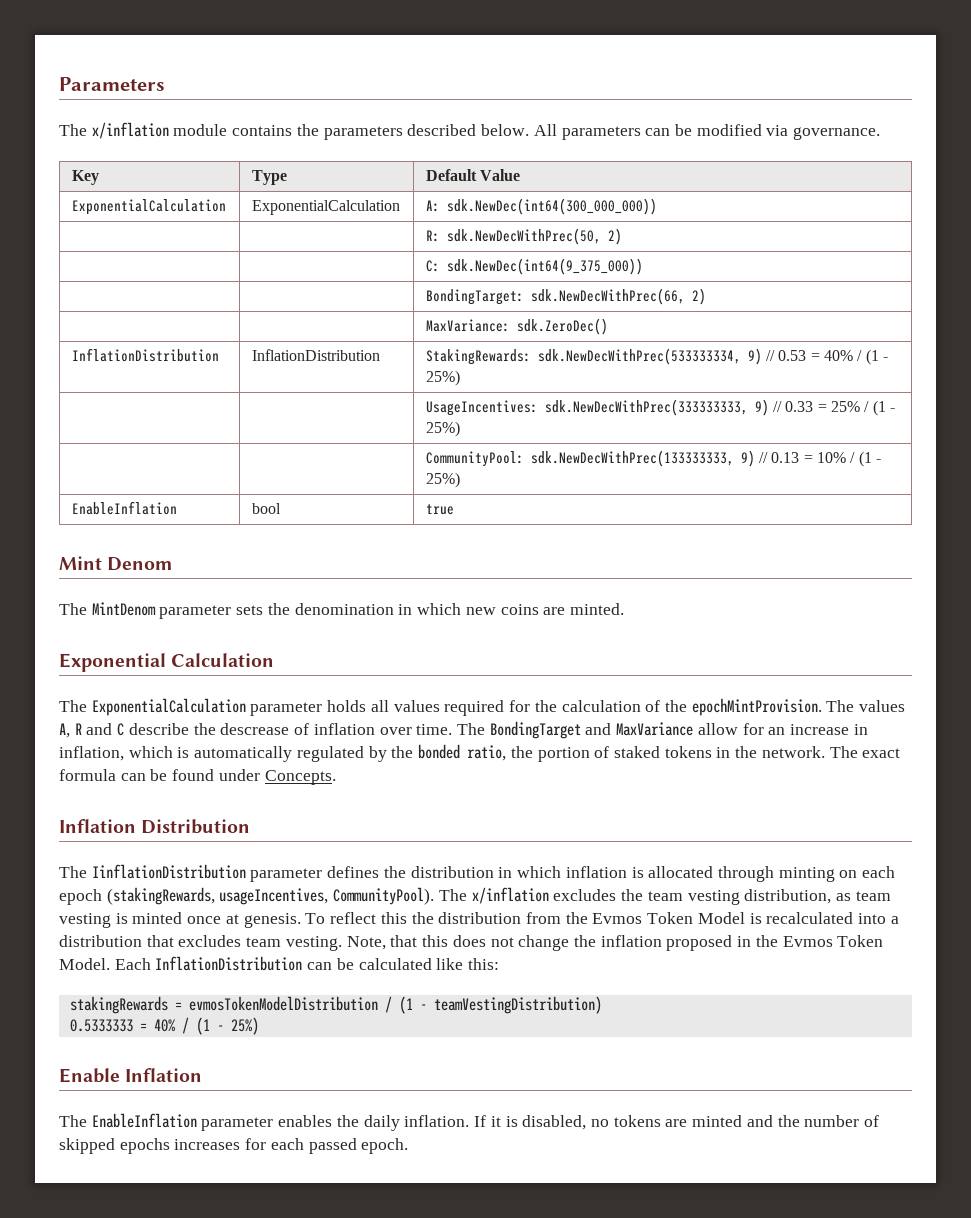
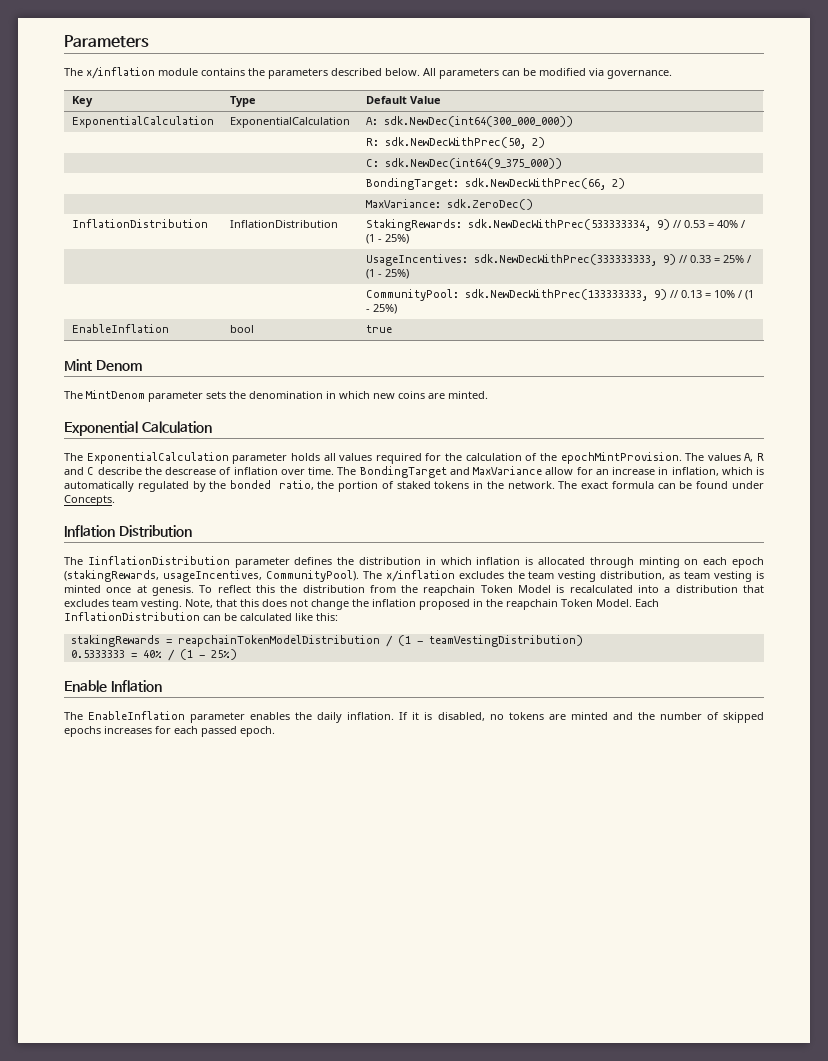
- To reflect this the distribution from the Evmos Token Model is recalculated into a distribution that excludes team vesting.
+ To reflect this the distribution from the reapchain Token Model is recalculated into a distribution that excludes team vesting.
- Note, that this does not change the inflation proposed in the Evmos Token Model.
+ Note, that this does not change the inflation proposed in the reapchain Token Model.
- stakingRewards = evmosTokenModelDistribution / (1 - teamVestingDistribution)
+ stakingRewards = reapchainTokenModelDistribution / (1 - teamVestingDistribution)

